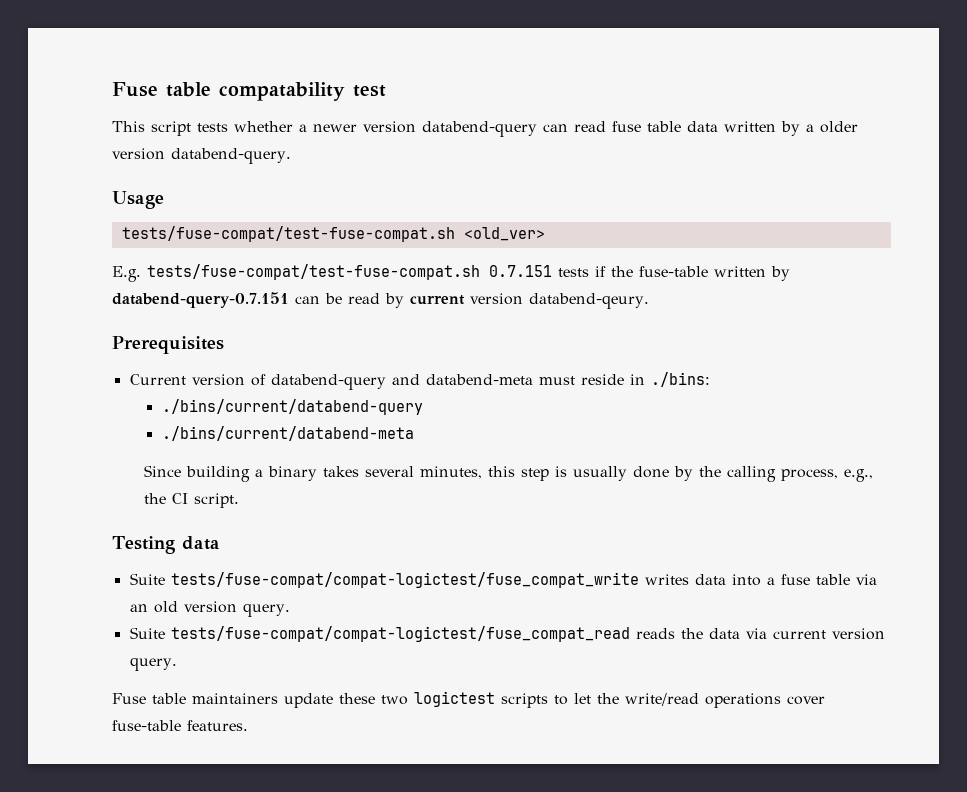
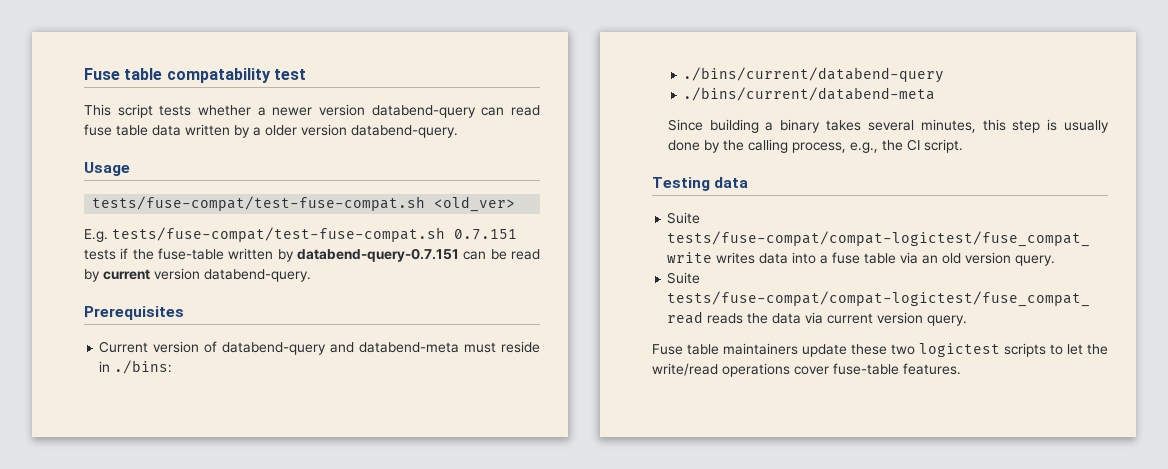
- E.g. tests/fuse-compat/test-fuse-compat.sh 0.7.151 tests if the fuse-table written by databend-query-0.7.151 can be read by current version databend-qeury.
+ E.g. tests/fuse-compat/test-fuse-compat.sh 0.7.151 tests if the fuse-table written by databend-query-0.7.151 can be read by current version databend-query.

